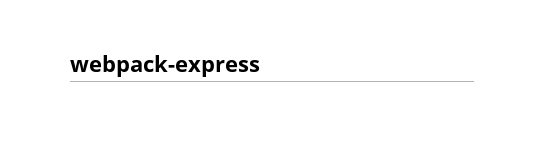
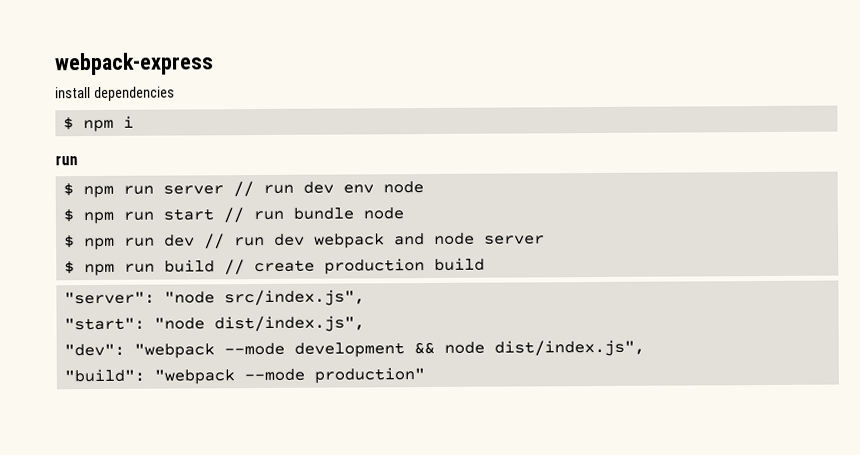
+ install dependencies
+ $ npm i
+ run
+ $ npm run server // run dev env node
+ $ npm run start // run bundle node
+ $ npm run dev // run dev webpack and node server
+ $ npm run build // create production build
+ "server": "node src/index.js",
+ "start": "node dist/index.js",
+ "dev": "webpack --mode development && node dist/index.js",
+ "build": "webpack --mode production"

